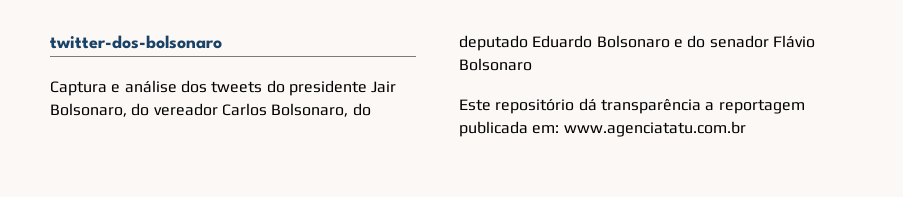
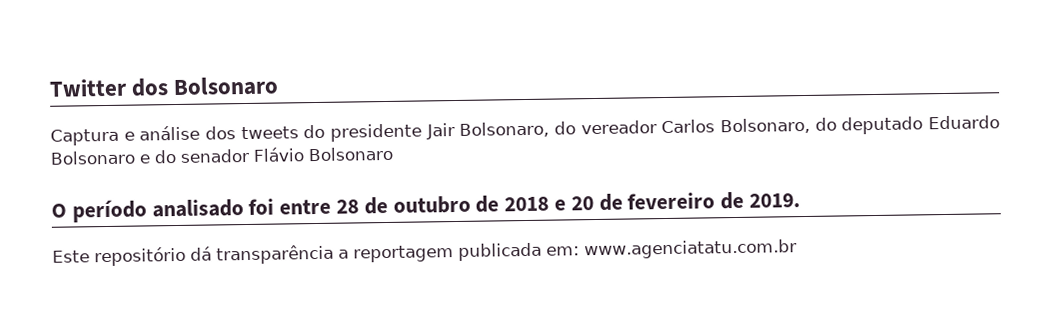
- twitter-dos-bolsonaro
+ Twitter dos Bolsonaro
+ O período analisado foi entre 28 de outubro de 2018 e 20 de fevereiro de 2019.

